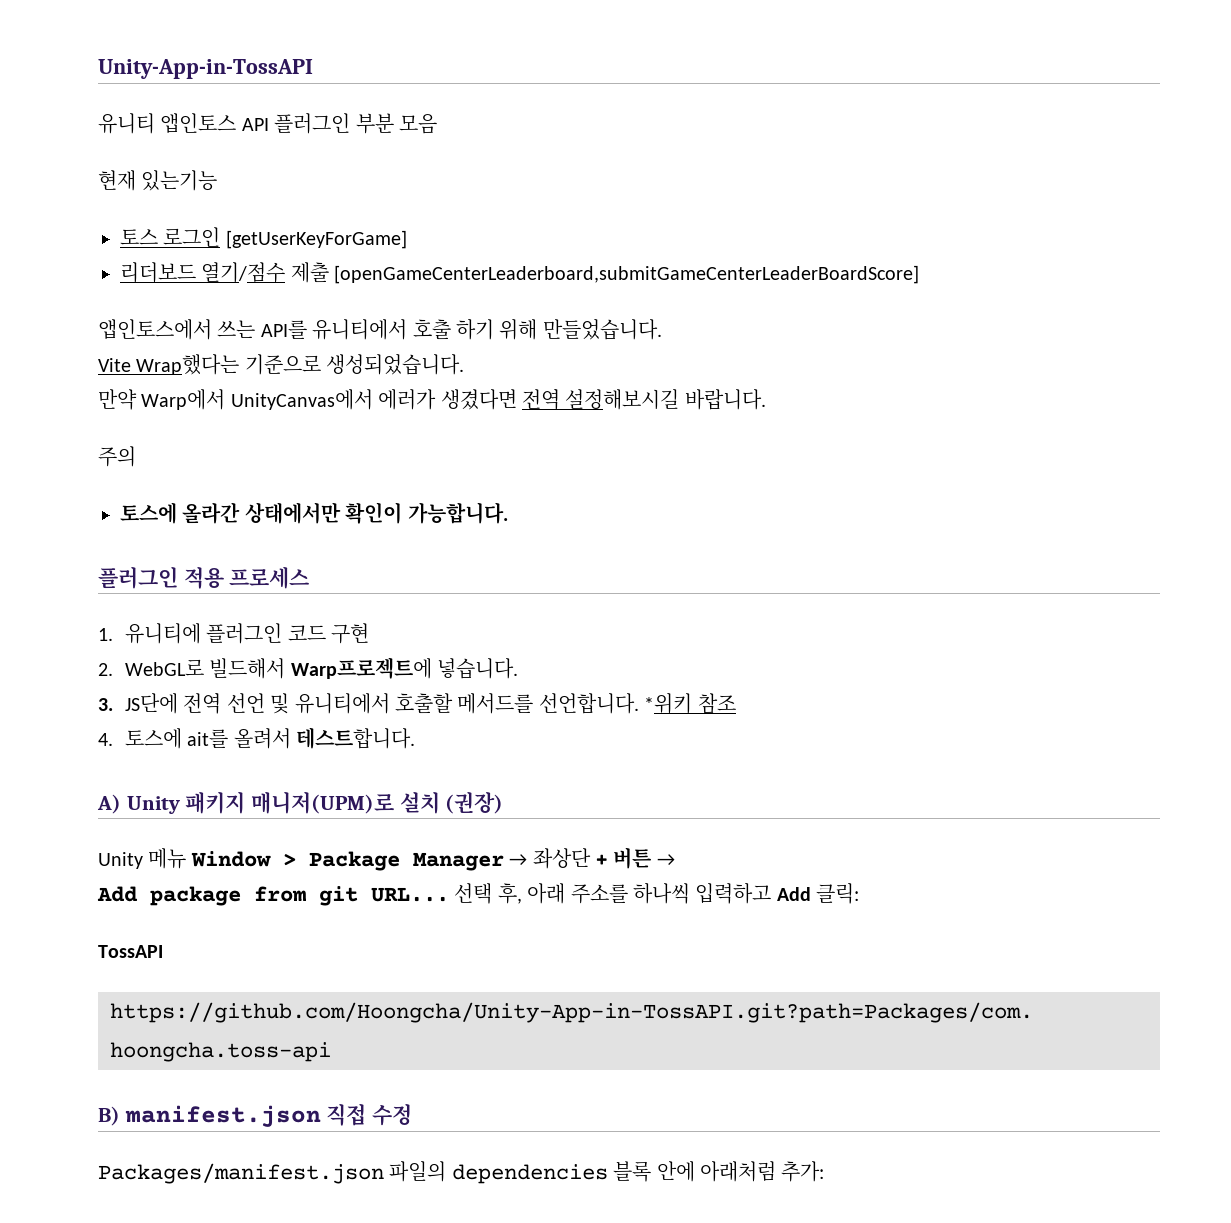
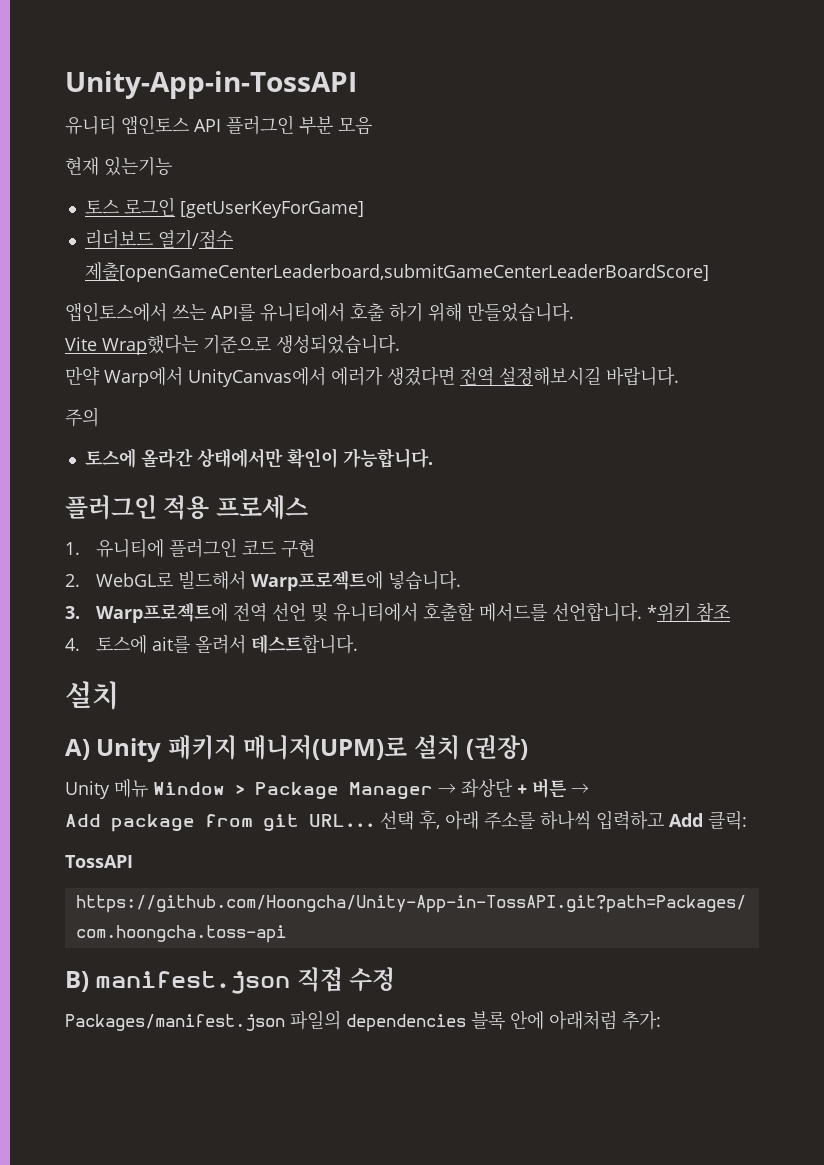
- 리더보드 열기/점수 제출 [openGameCenterLeaderboard,submitGameCenterLeaderBoardScore]
+ 리더보드 열기/점수 제출[openGameCenterLeaderboard,submitGameCenterLeaderBoardScore]
- 3. JS단에 전역 선언 및 유니티에서 호출할 메서드를 선언합니다.
+ 3. Warp프로젝트에 전역 선언 및 유니티에서 호출할 메서드를 선언합니다.
  4. 토스에 ait를 올려서 테스트합니다.
+ 설치

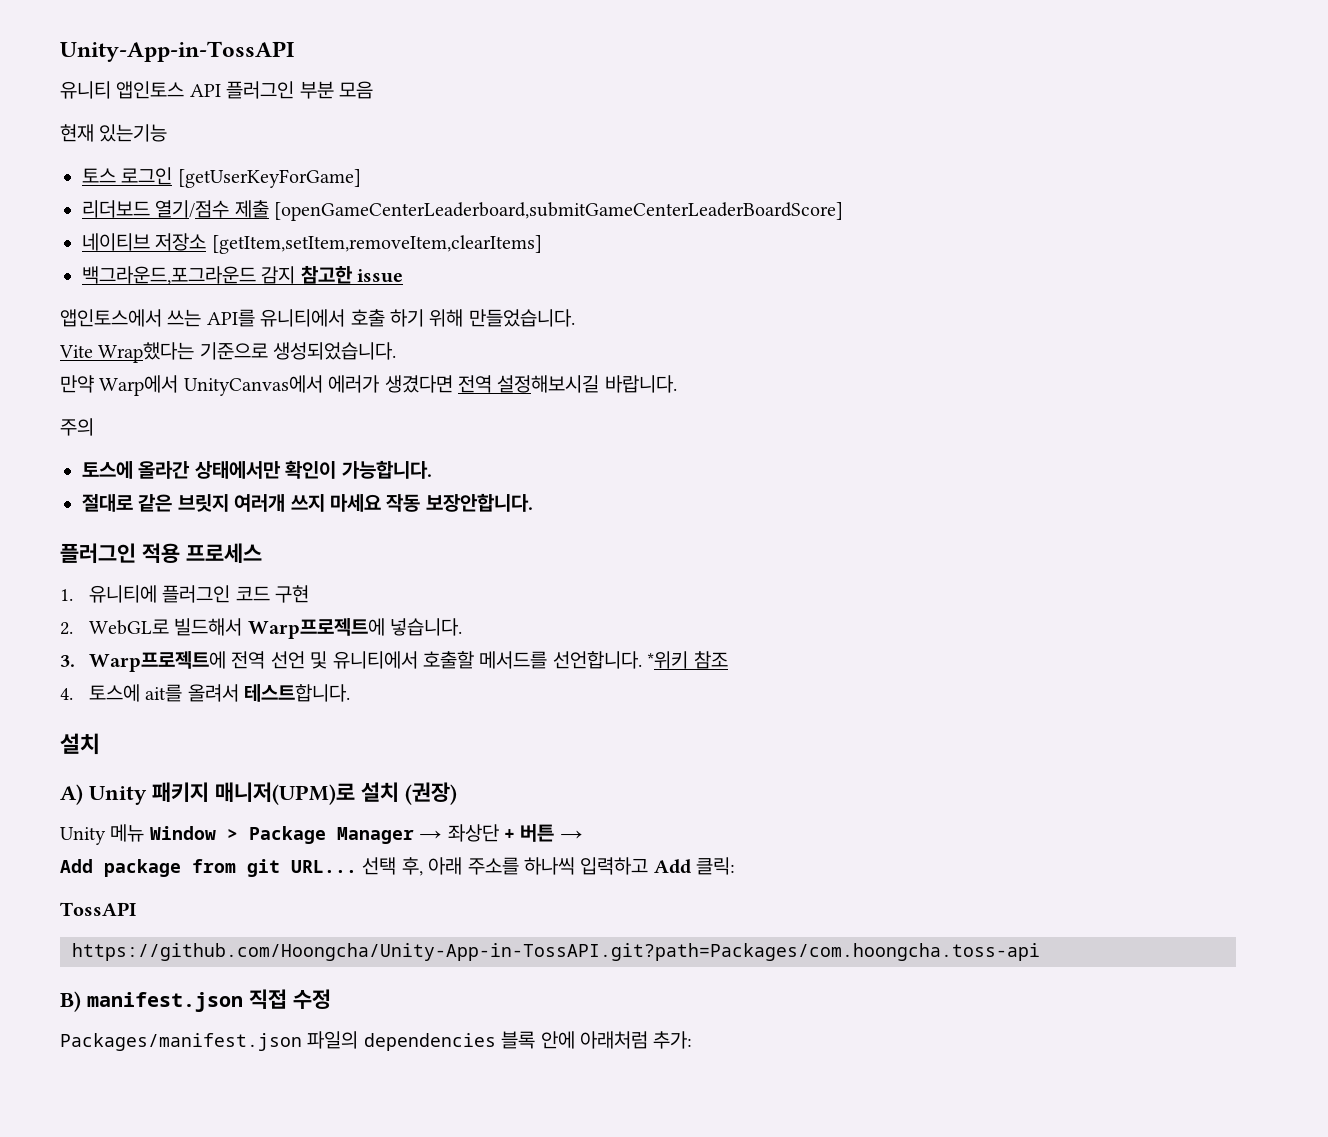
- 리더보드 열기/점수 제출[openGameCenterLeaderboard,submitGameCenterLeaderBoardScore]
+ 리더보드 열기/점수 제출 [openGameCenterLeaderboard,submitGameCenterLeaderBoardScore]
+ 네이티브 저장소 [getItem,setItem,removeItem,clearItems]
+ 백그라운드,포그라운드 감지 참고한 issue
+ 절대로 같은 브릿지 여러개 쓰지 마세요 작동 보장안합니다.

